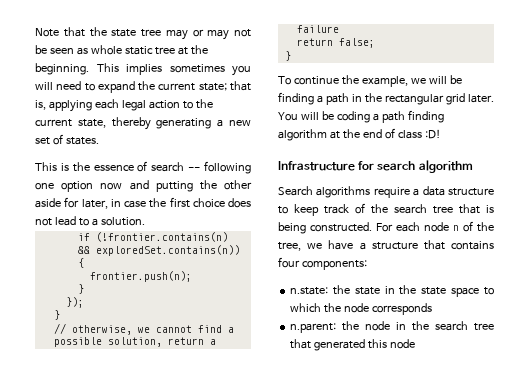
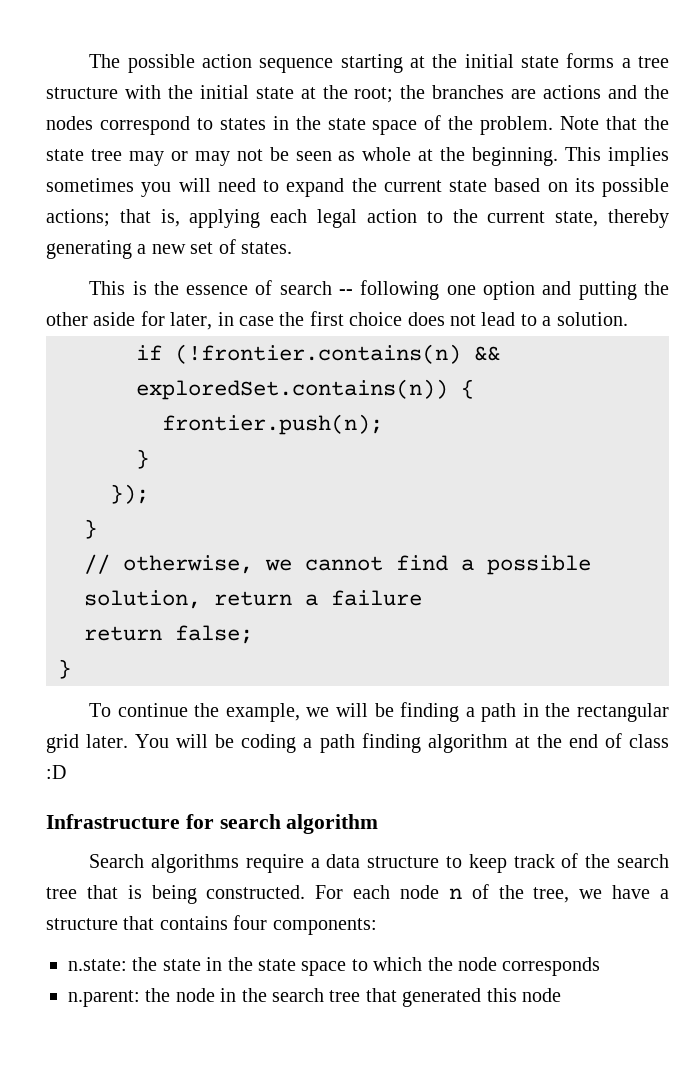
+ The possible action sequence starting at the initial state forms a tree structure with the initial state at the root; the branches are actions and the nodes correspond to states in the state space of the problem.
- Note that the state tree may or may not be seen as whole static tree at the beginning.
+ Note that the state tree may or may not be seen as whole at the beginning.
- This implies sometimes you will need to expand the current state; that is, applying each legal action to the current state, thereby generating a new set of states.
+ This implies sometimes you will need to expand the current state based on its possible actions; that is, applying each legal action to the current state, thereby generating a new set of states.
- This is the essence of search -- following one option now and putting the other aside for later, in case the first choice does not lead to a solution.
+ This is the essence of search -- following one option and putting the other aside for later, in case the first choice does not lead to a solution.
- You will be coding a path finding algorithm at the end of class :D!
+ You will be coding a path finding algorithm at the end of class :D

